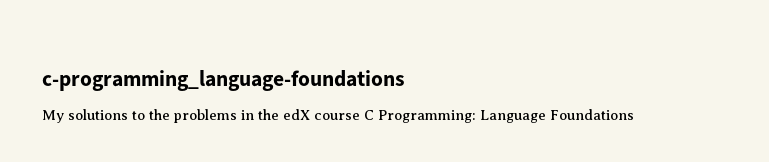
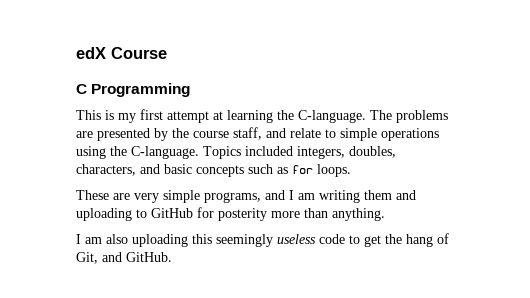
- c-programming_language-foundations
- My solutions to the problems in the edX course C Programming: Language Foundations
+ edX Course
+ C Programming
+ This is my first attempt at learning the C-language. The problems are presented by the course staff, and relate to simple operations using the C-language. Topics included integers, doubles, characters, and basic concepts such as for loops.
+ These are very simple programs, and I am writing them and uploading to GitHub for posterity more than anything.
+ I am also uploading this seemingly useless code to get the hang of Git, and GitHub.

